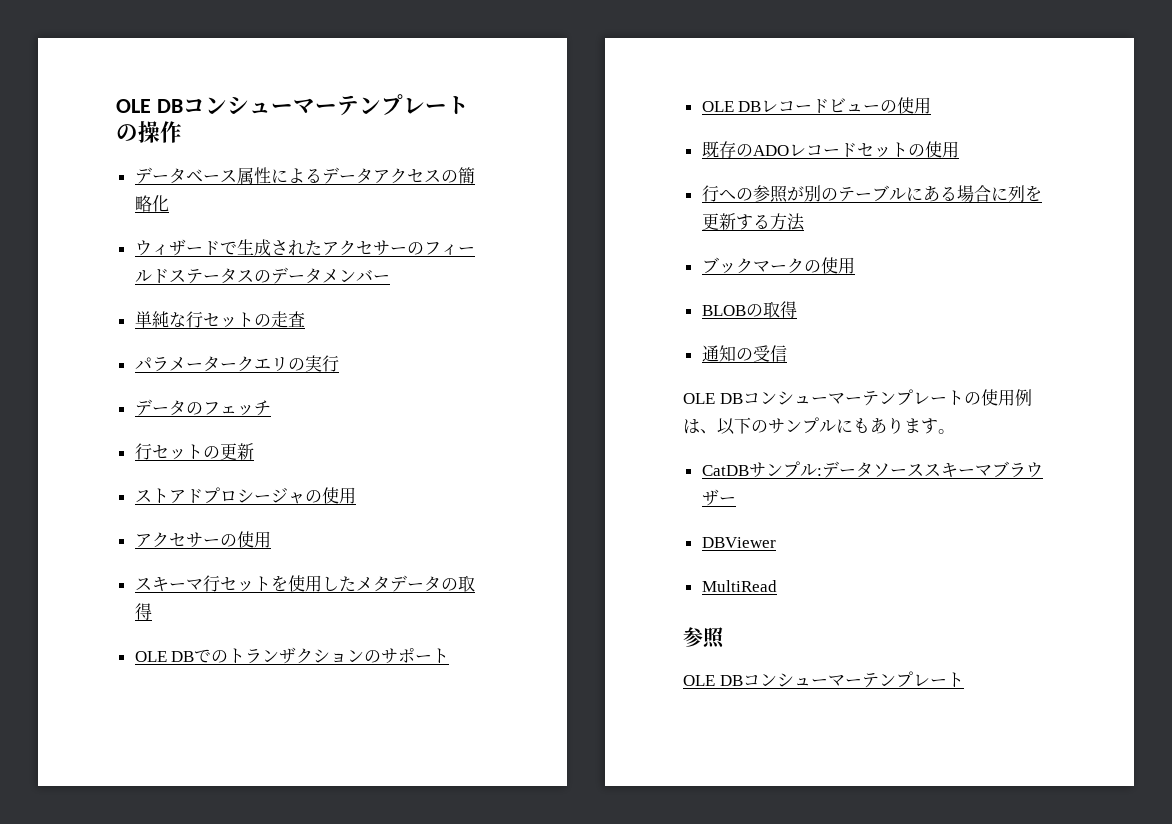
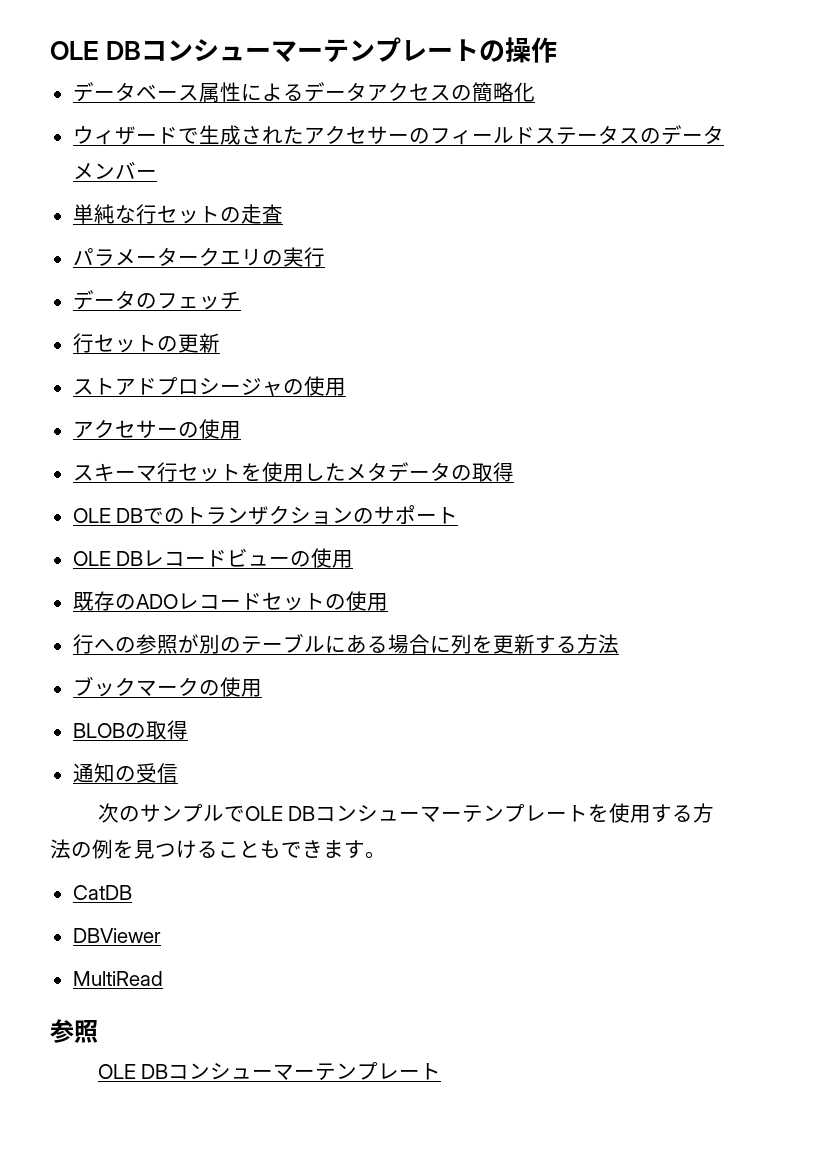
- OLE DBコンシューマーテンプレートの使用例は、以下のサンプルにもあります。
- CatDBサンプル:データソーススキーマブラウザー
+ 次のサンプルでOLE DBコンシューマーテンプレートを使用する方法の例を見つけることもできます。
+ CatDB

